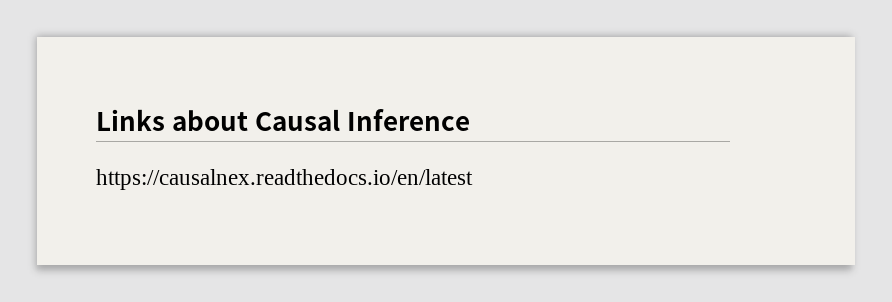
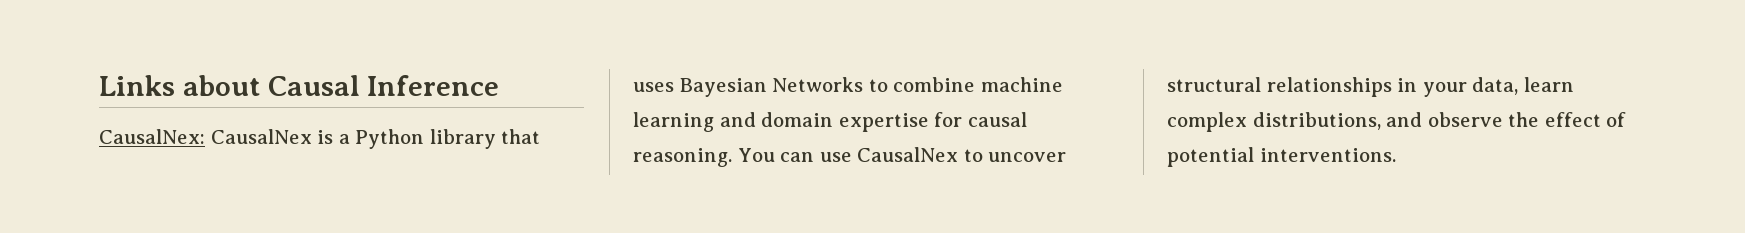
- https://causalnex.readthedocs.io/en/latest
+ CausalNex: CausalNex is a Python library that uses Bayesian Networks to combine machine learning and domain expertise for causal reasoning. You can use CausalNex to uncover structural relationships in your data, learn complex distributions, and observe the effect of potential interventions.

